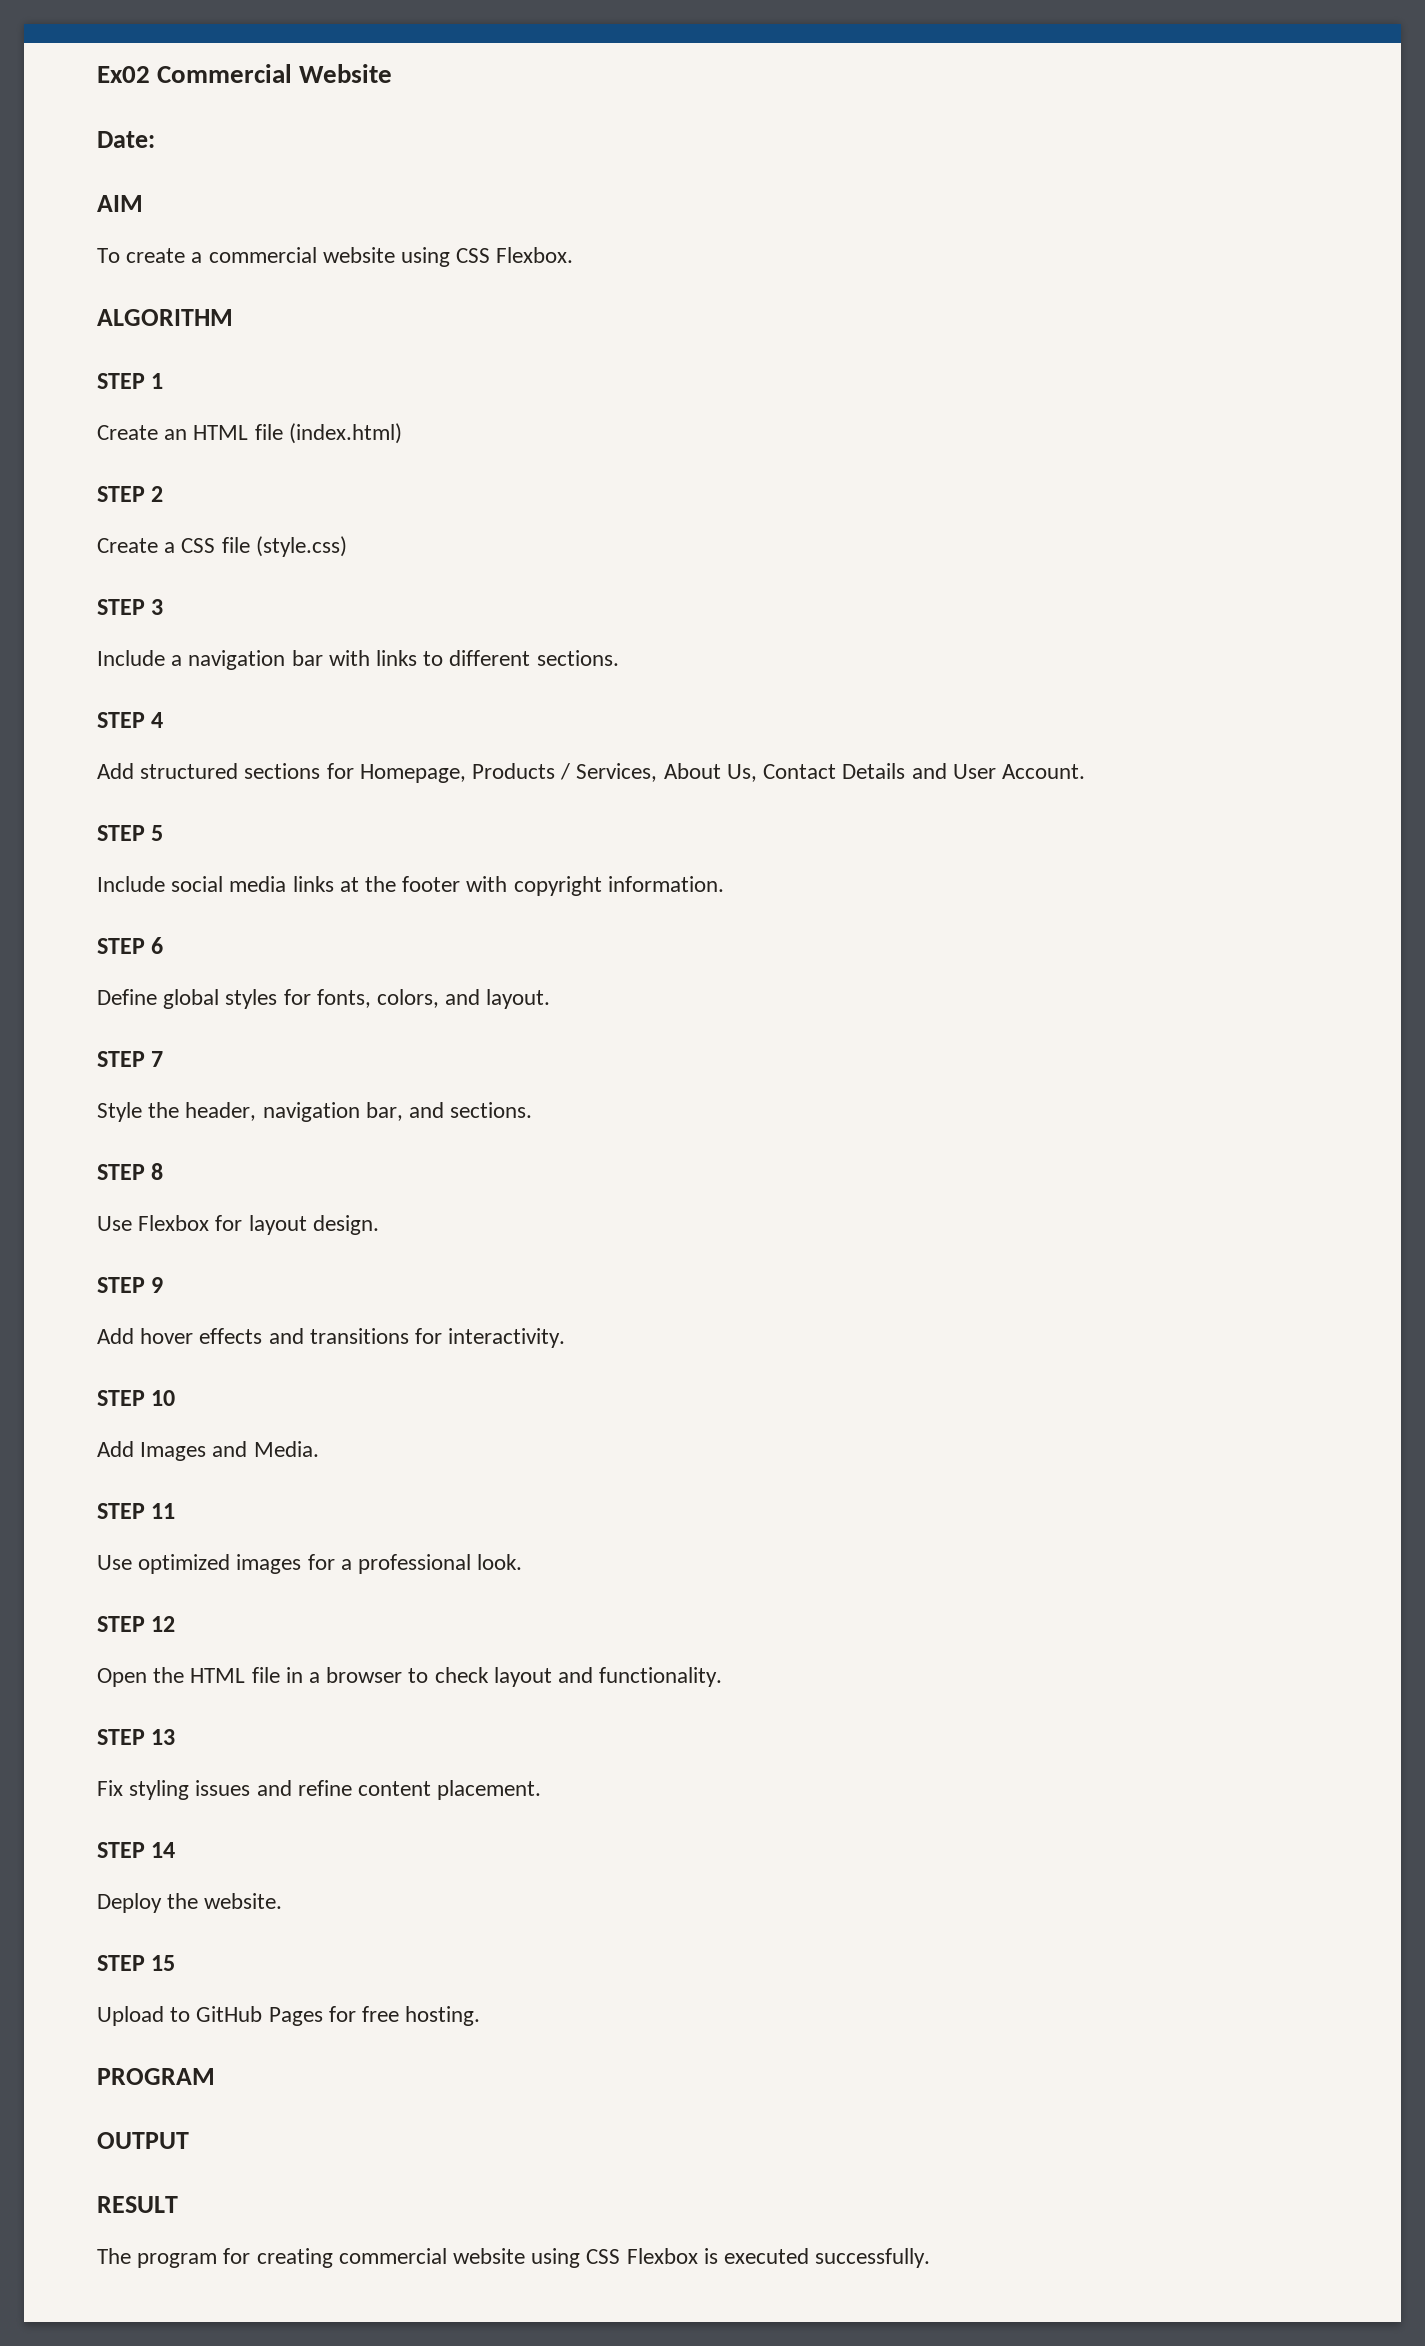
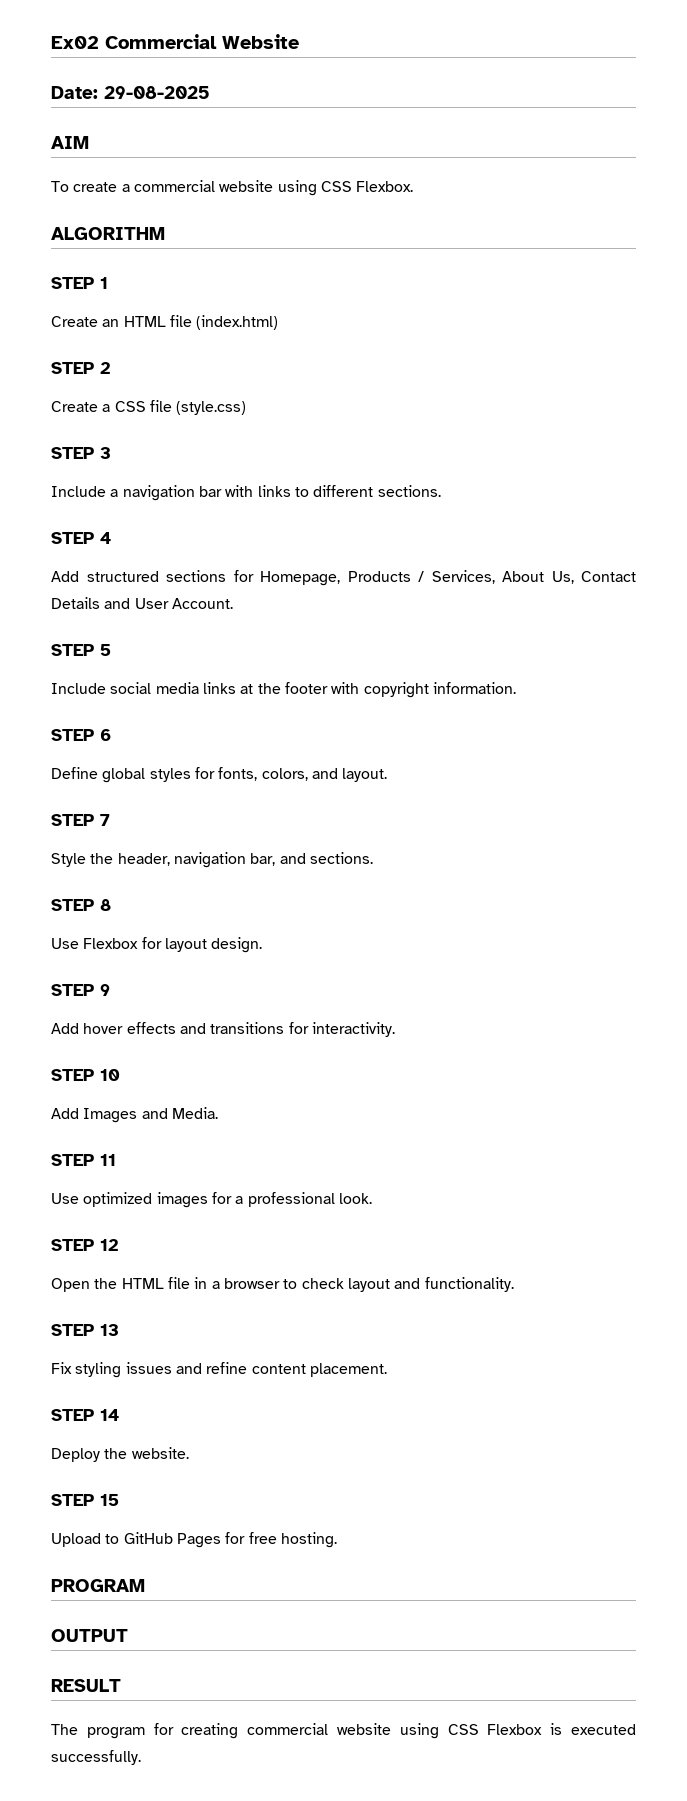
- Date:
+ Date: 29-08-2025

